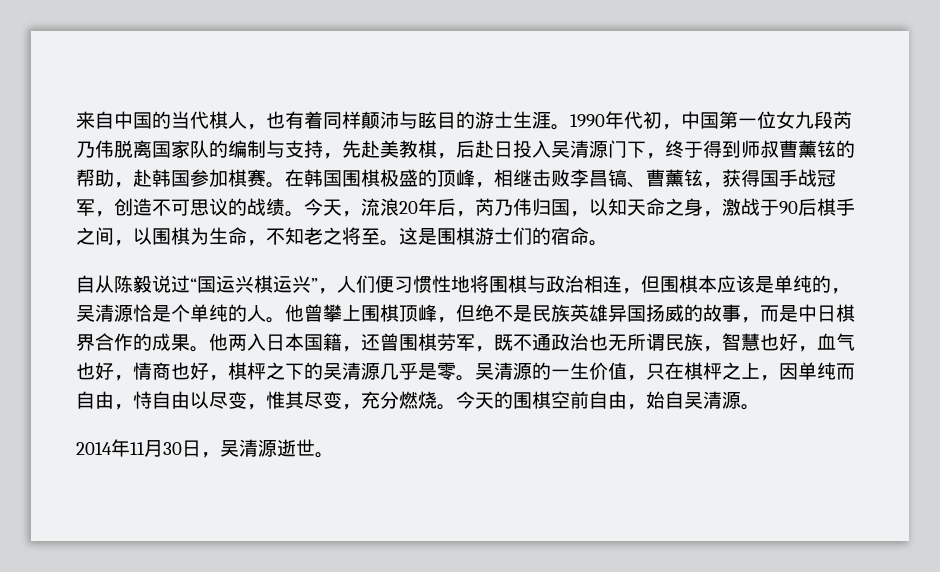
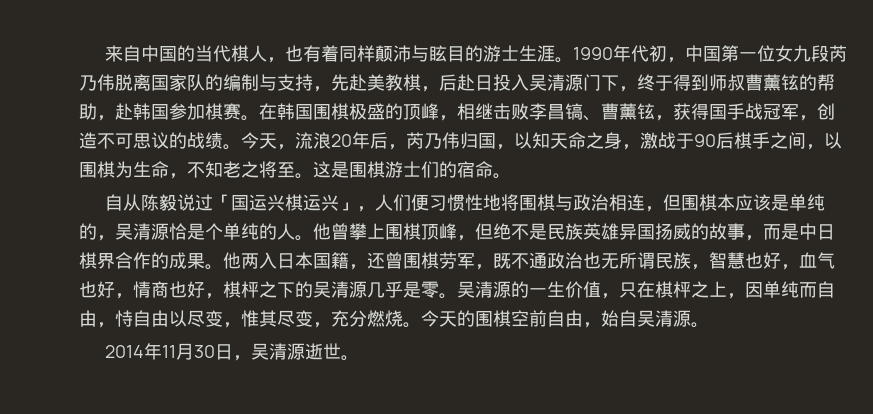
- 自从陈毅说过“国运兴棋运兴”，人们便习惯性地将围棋与政治相连，但围棋本应该是单纯的，吴清源恰是个单纯的人。
+ 自从陈毅说过「国运兴棋运兴」，人们便习惯性地将围棋与政治相连，但围棋本应该是单纯的，吴清源恰是个单纯的人。

